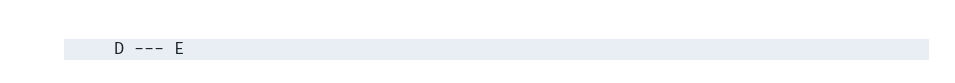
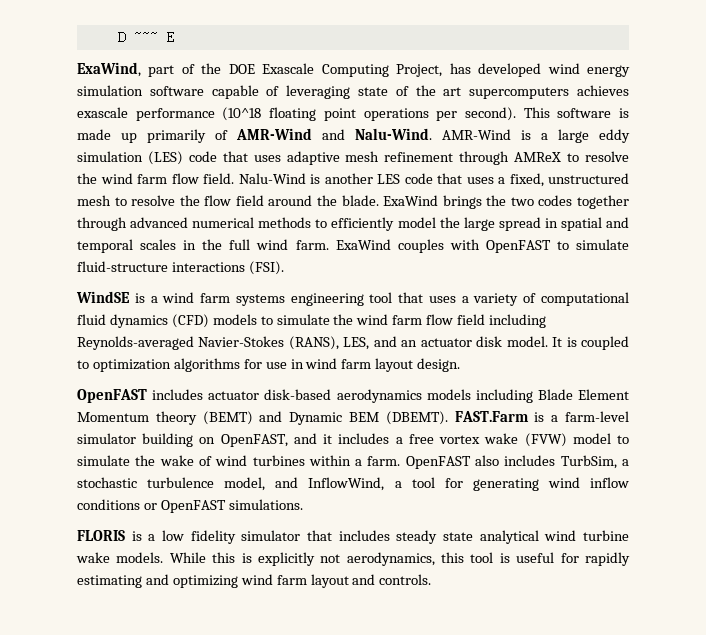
- D --- E
+ D ~~~ E
+ ExaWind, part of the DOE Exascale Computing Project, has developed wind energy simulation software capable of leveraging state of the art supercomputers achieves exascale performance (10^18 floating point operations per second). This software is made up primarily of AMR-Wind and Nalu-Wind. AMR-Wind is a large eddy simulation (LES) code that uses adaptive mesh refinement through AMReX to resolve the wind farm flow field. Nalu-Wind is another LES code that uses a fixed, unstructured mesh to resolve the flow field around the blade. ExaWind brings the two codes together through advanced numerical methods to efficiently model the large spread in spatial and temporal scales in the full wind farm. ExaWind couples with OpenFAST to simulate fluid-structure interactions (FSI).
+ WindSE is a wind farm systems engineering tool that uses a variety of computational fluid dynamics (CFD) models to simulate the wind farm flow field including Reynolds-averaged Navier-Stokes (RANS), LES, and an actuator disk model. It is coupled to optimization algorithms for use in wind farm layout design.
+ OpenFAST includes actuator disk-based aerodynamics models including Blade Element Momentum theory (BEMT) and Dynamic BEM (DBEMT). FAST.Farm is a farm-level simulator building on OpenFAST, and it includes a free vortex wake (FVW) model to simulate the wake of wind turbines within a farm. OpenFAST also includes TurbSim, a stochastic turbulence model, and InflowWind, a tool for generating wind inflow conditions or OpenFAST simulations.
+ FLORIS is a low fidelity simulator that includes steady state analytical wind turbine wake models. While this is explicitly not aerodynamics, this tool is useful for rapidly estimating and optimizing wind farm layout and controls.

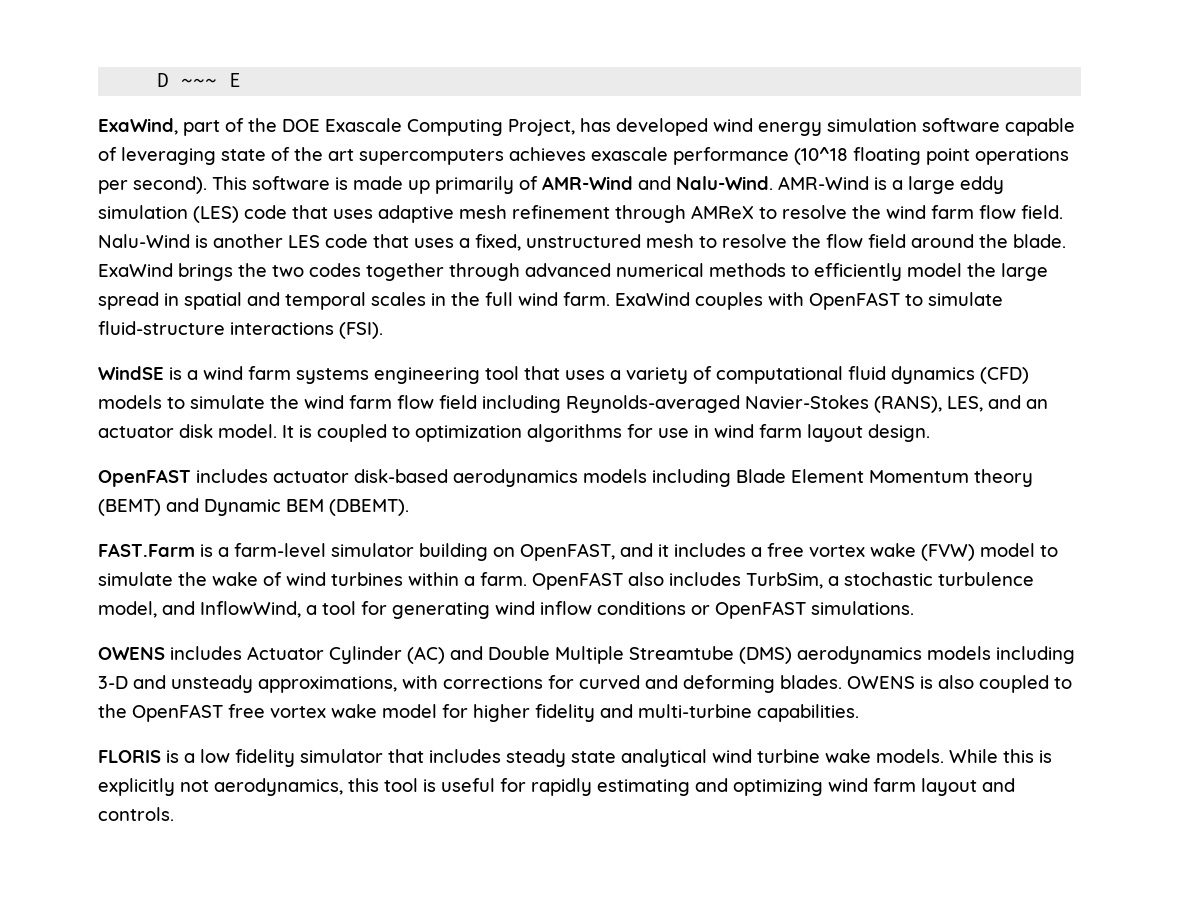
- OpenFAST includes actuator disk-based aerodynamics models including Blade Element Momentum theory (BEMT) and Dynamic BEM (DBEMT). FAST.Farm is a farm-level simulator building on OpenFAST, and it includes a free vortex wake (FVW) model to simulate the wake of wind turbines within a farm.
+ OpenFAST includes actuator disk-based aerodynamics models including Blade Element Momentum theory (BEMT) and Dynamic BEM (DBEMT).
+ FAST.Farm is a farm-level simulator building on OpenFAST, and it includes a free vortex wake (FVW) model to simulate the wake of wind turbines within a farm.
+ OWENS includes Actuator Cylinder (AC) and Double Multiple Streamtube (DMS) aerodynamics models including 3-D and unsteady approximations, with corrections for curved and deforming blades. OWENS is also coupled to the OpenFAST free vortex wake model for higher fidelity and multi-turbine capabilities.

